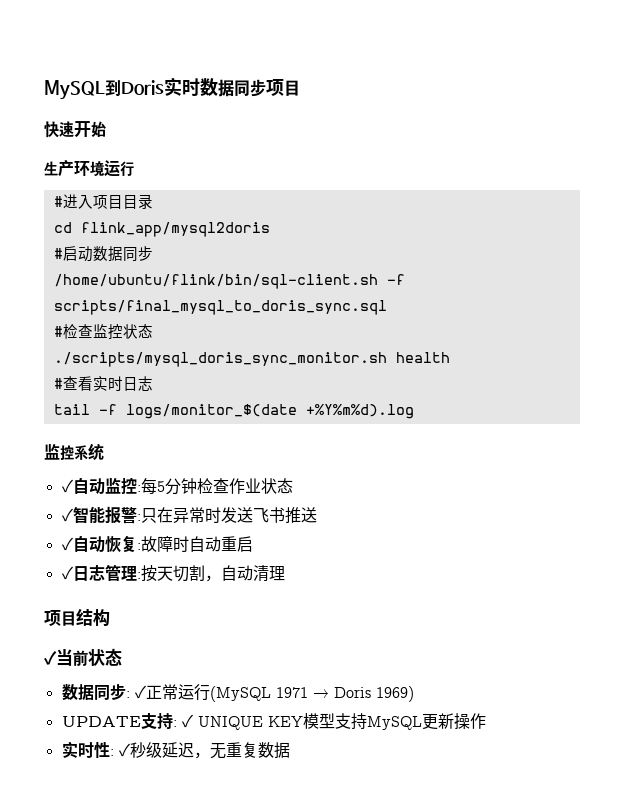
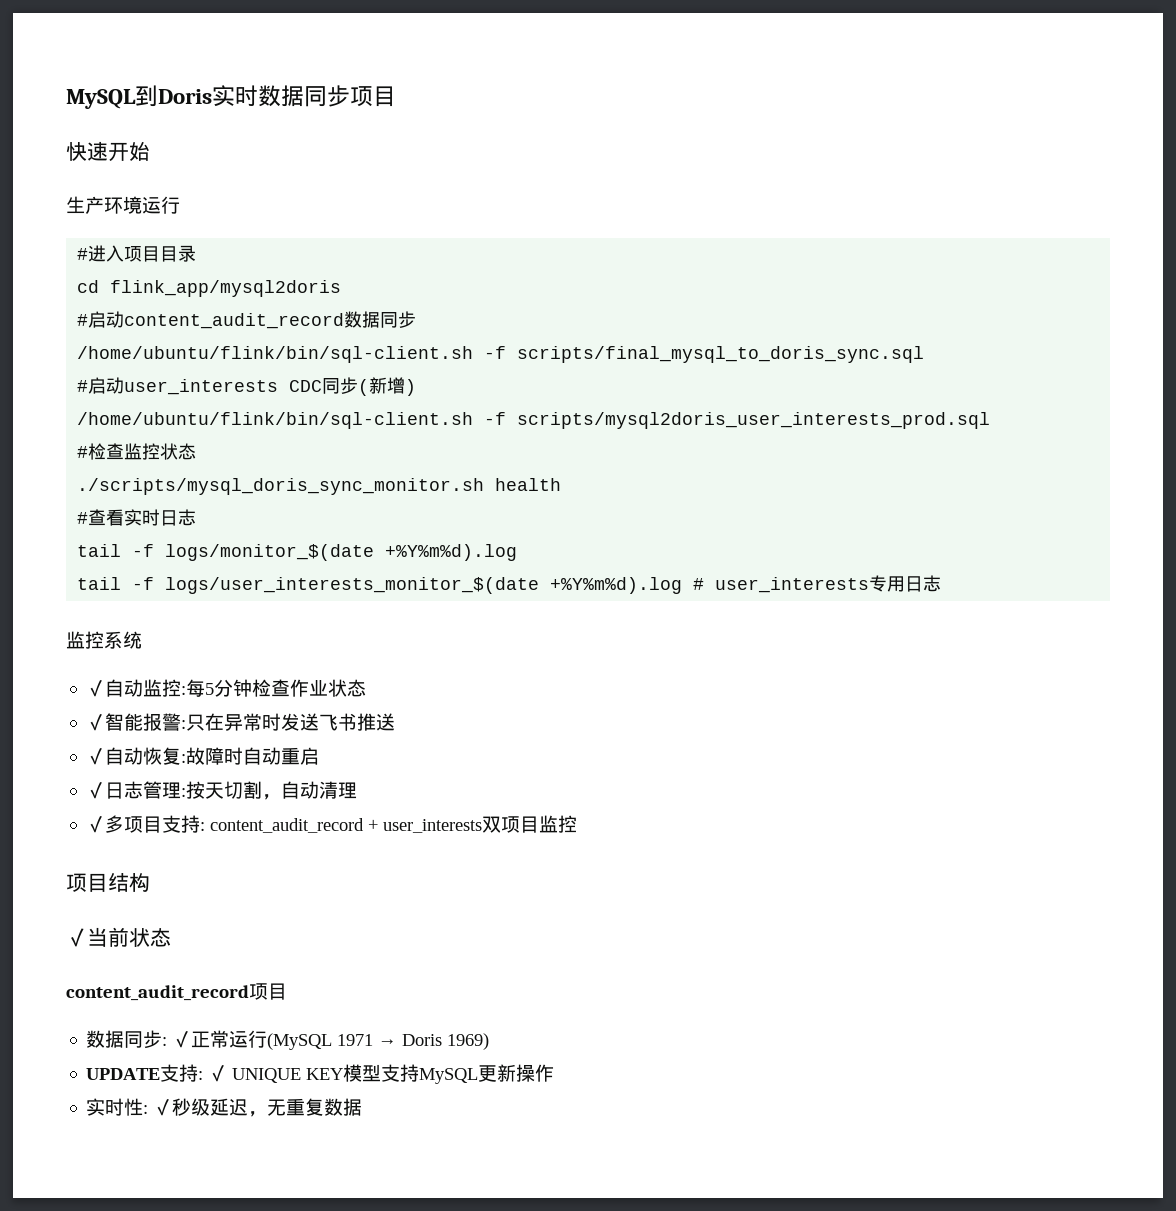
- #启动数据同步
+ #启动content_audit_record数据同步
+ #启动user_interests CDC同步(新增)
+ /home/ubuntu/flink/bin/sql-client.sh -f scripts/mysql2doris_user_interests_prod.sql
+ tail -f logs/user_interests_monitor_$(date +%Y%m%d).log # user_interests专用日志
+ ✓多项目支持: content_audit_record + user_interests双项目监控
+ content_audit_record项目

